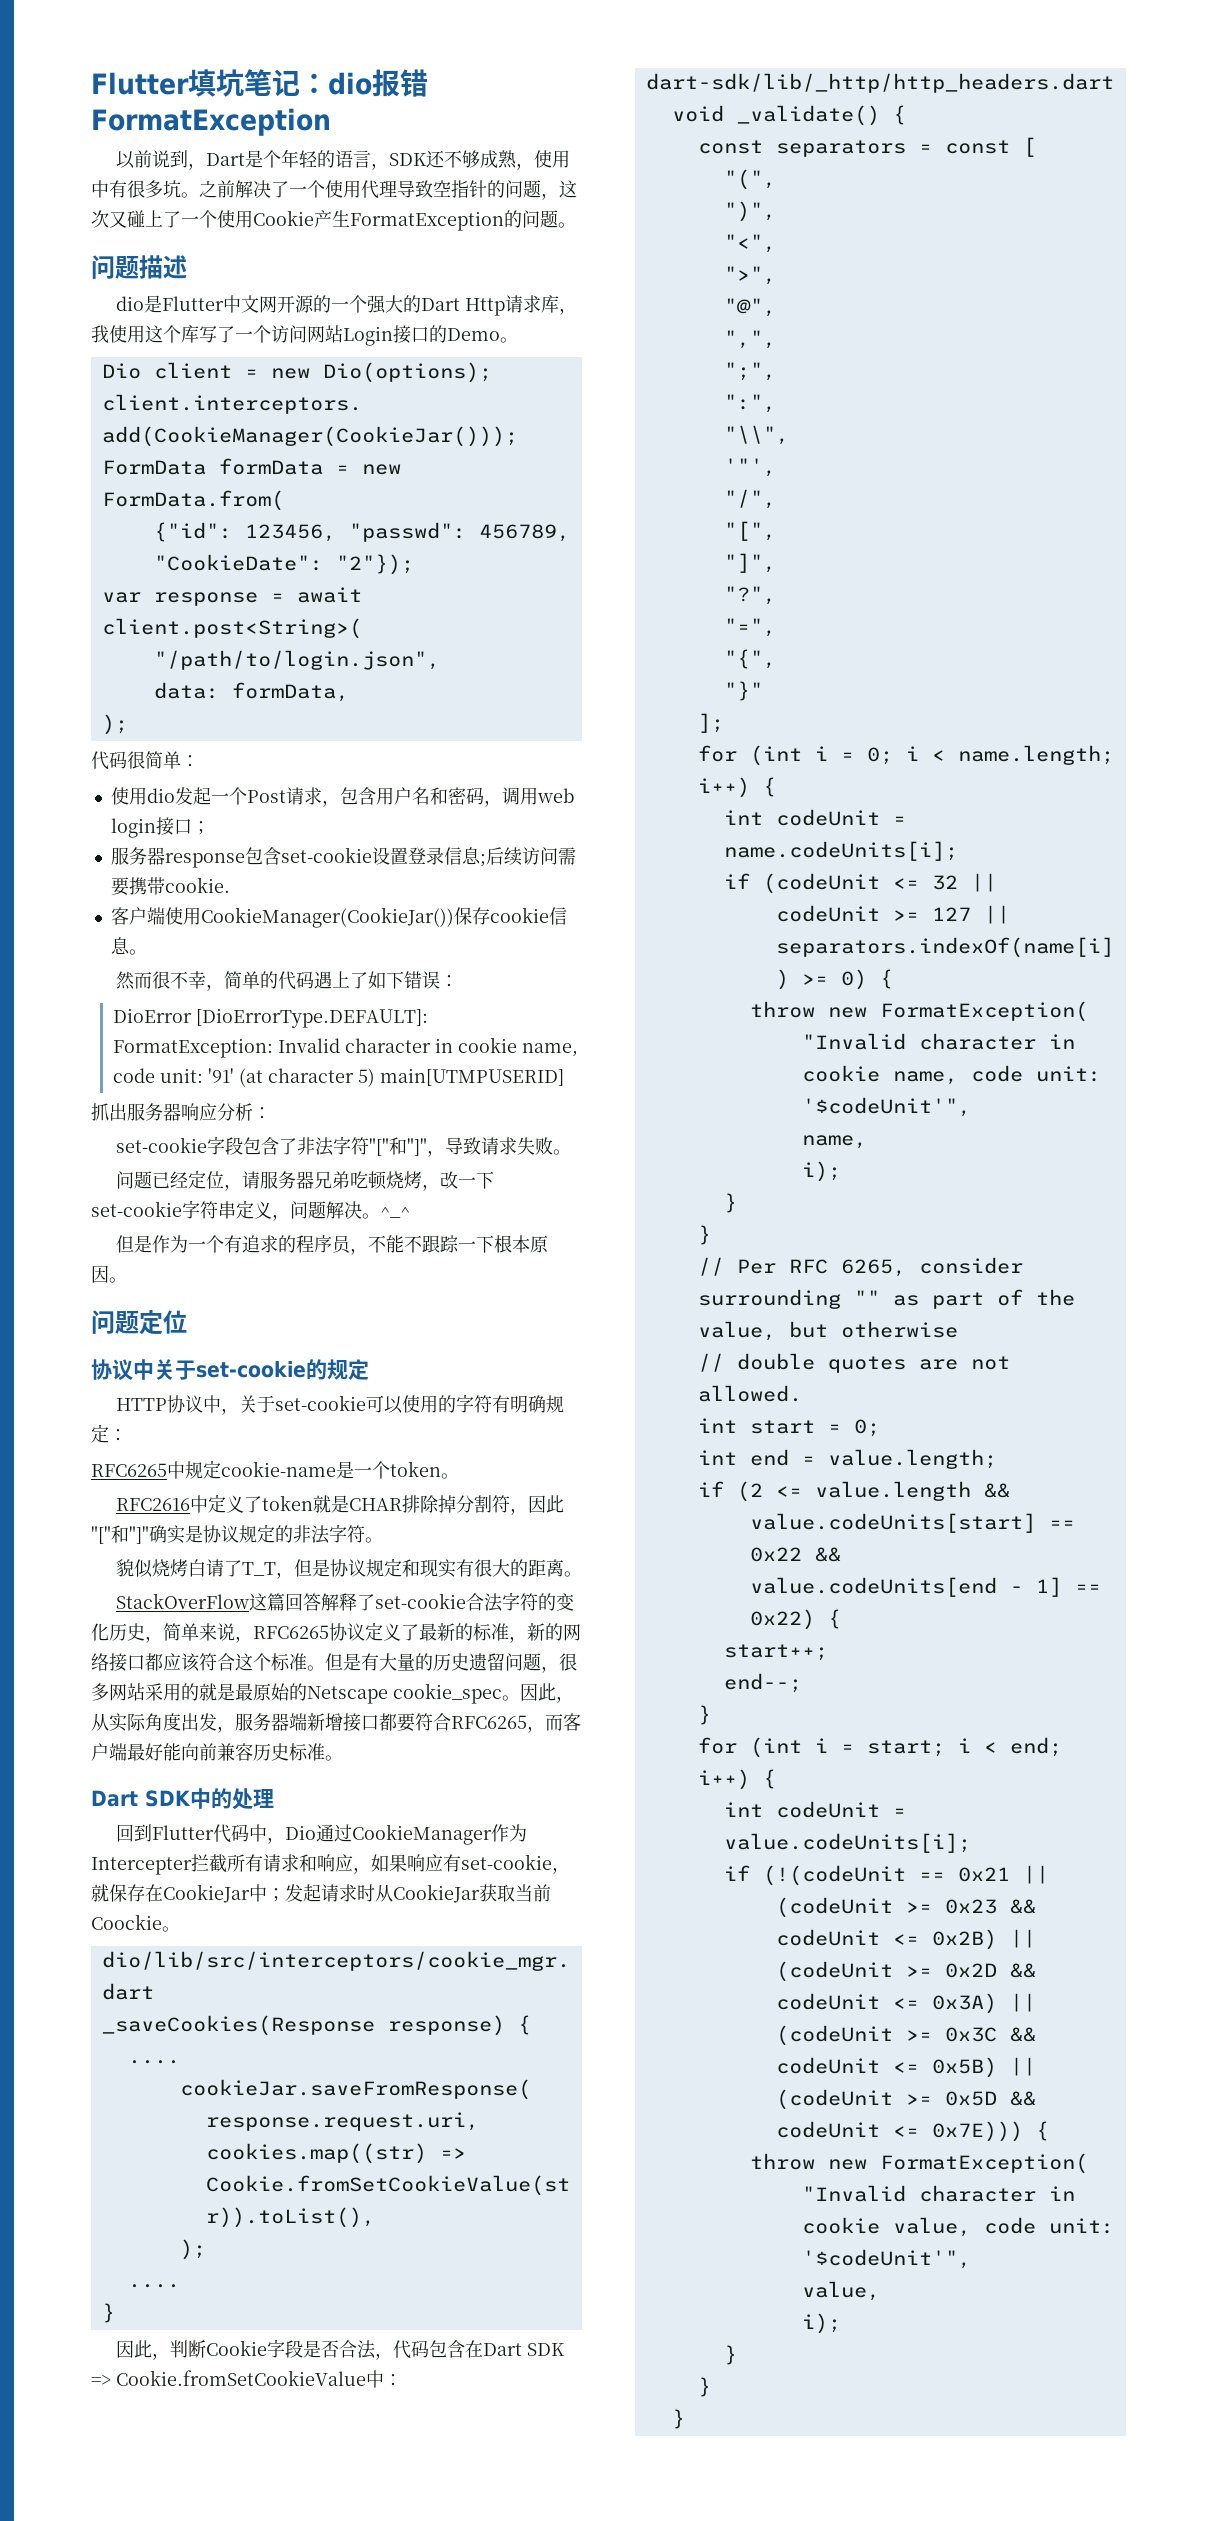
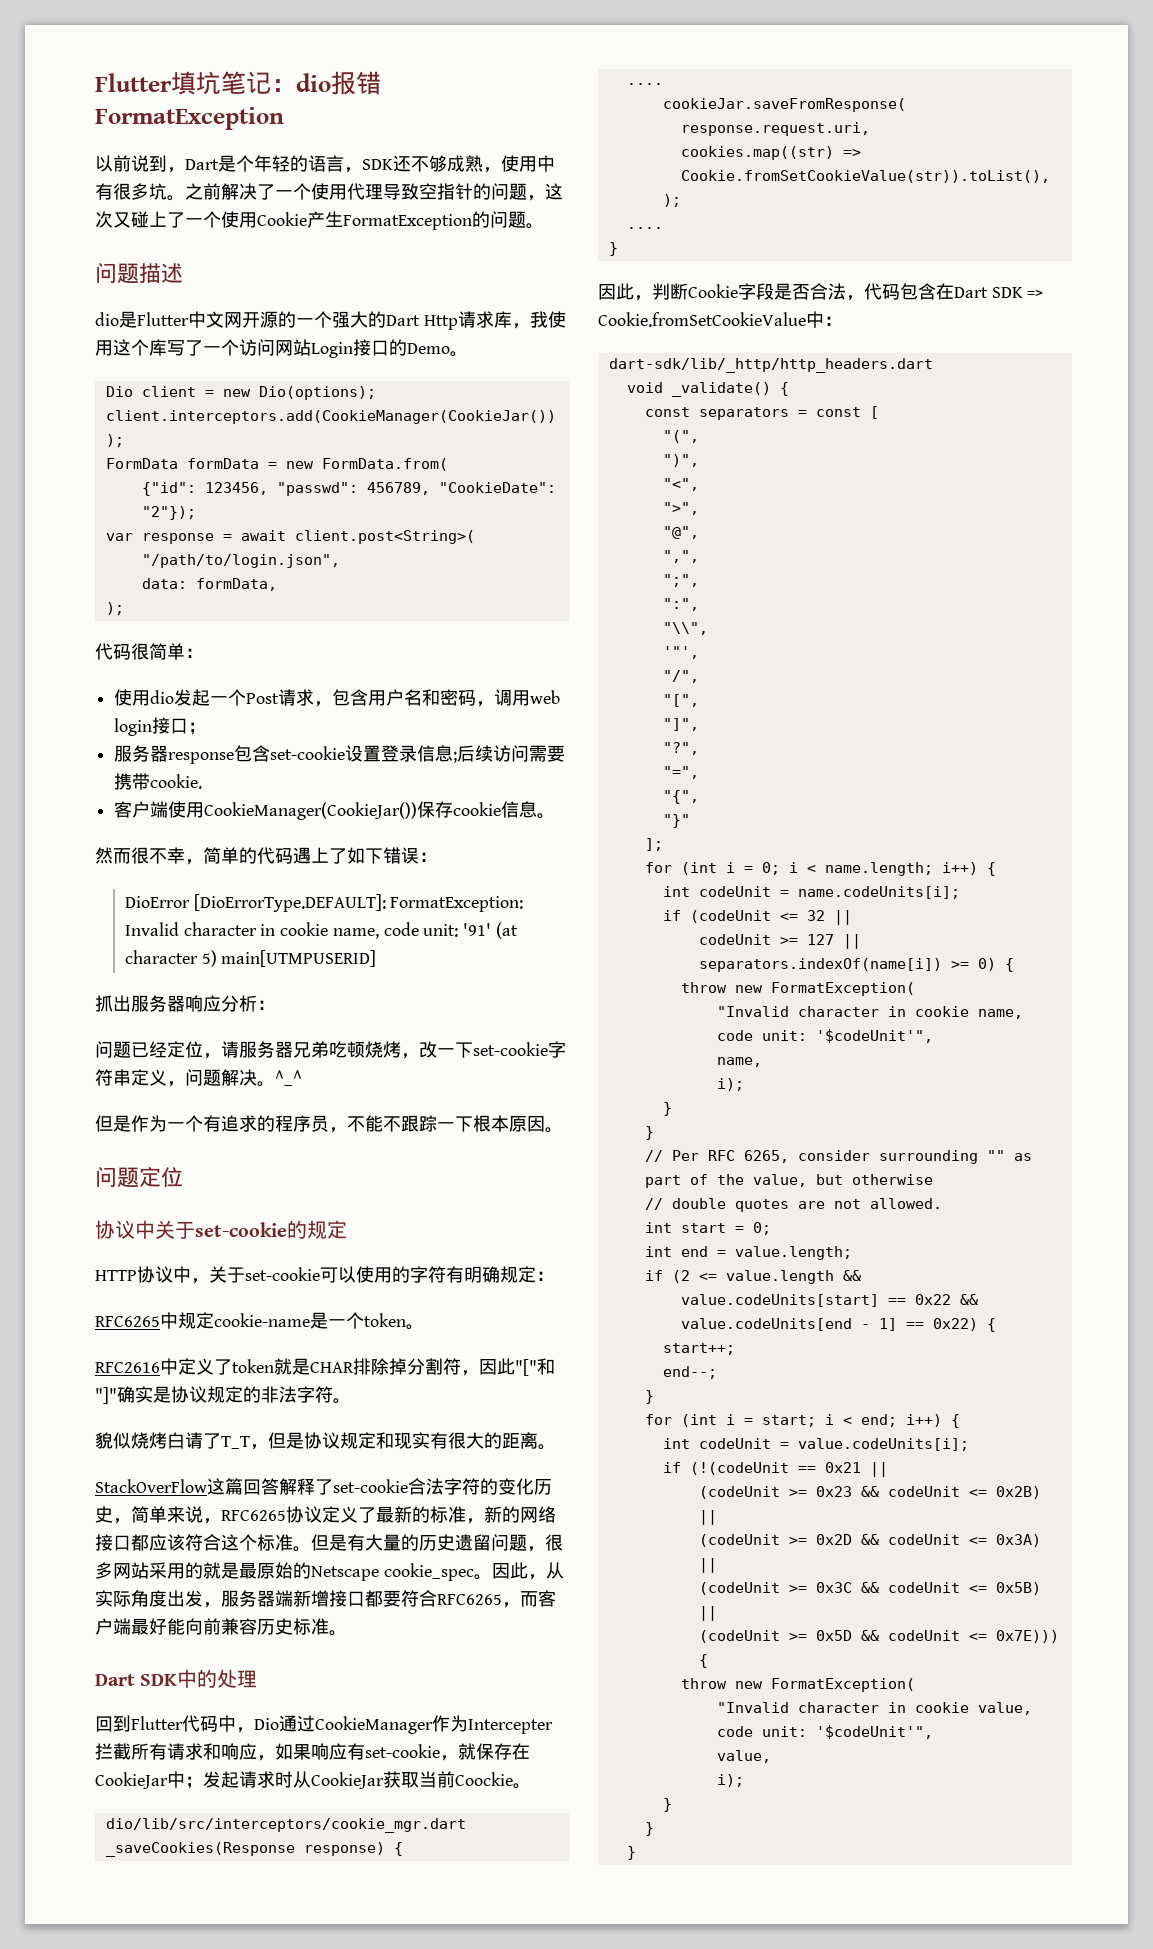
- set-cookie字段包含了非法字符"["和"]"，导致请求失败。

